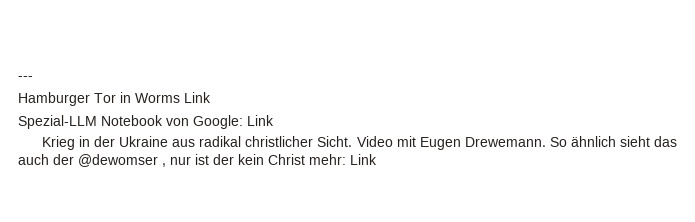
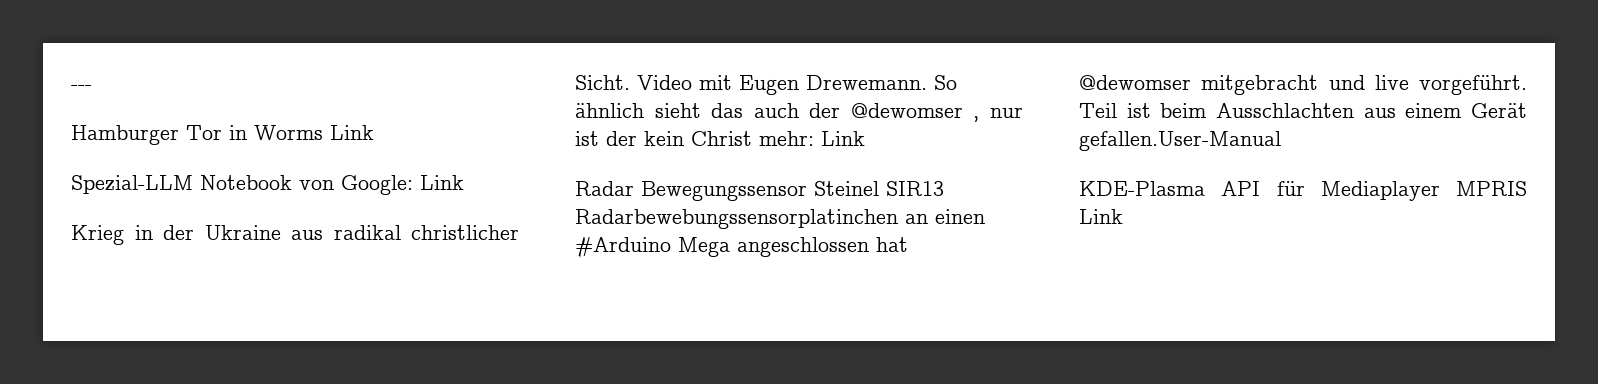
+ Radar Bewegungssensor Steinel SIR13 Radarbewebungssensorplatinchen an einen #Arduino Mega angeschlossen hat @dewomser mitgebracht und live vorgeführt. Teil ist beim Ausschlachten aus einem Gerät gefallen.User-Manual
+ KDE-Plasma API für Mediaplayer MPRIS Link

